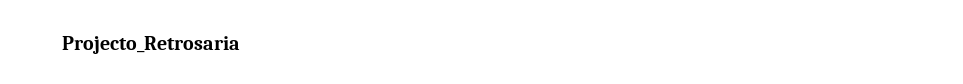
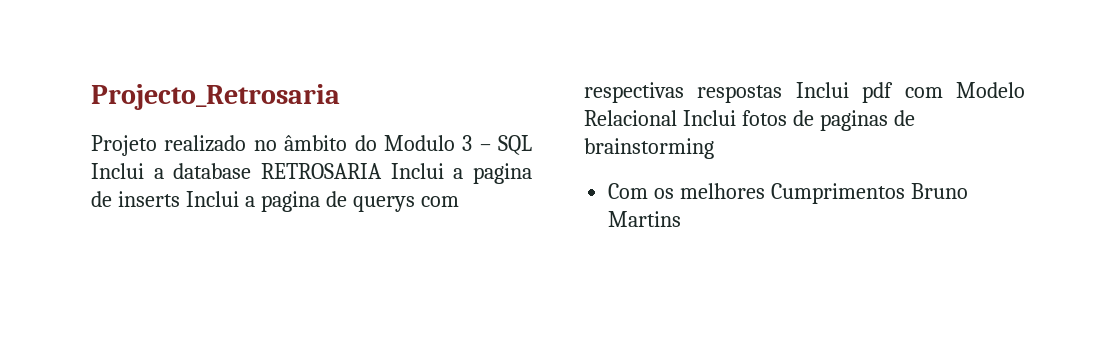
+ Projeto realizado no âmbito do Modulo 3 – SQL Inclui a database RETROSARIA Inclui a pagina de inserts Inclui a pagina de querys com respectivas respostas Inclui pdf com Modelo Relacional Inclui fotos de paginas de brainstorming
+ Com os melhores Cumprimentos Bruno Martins

